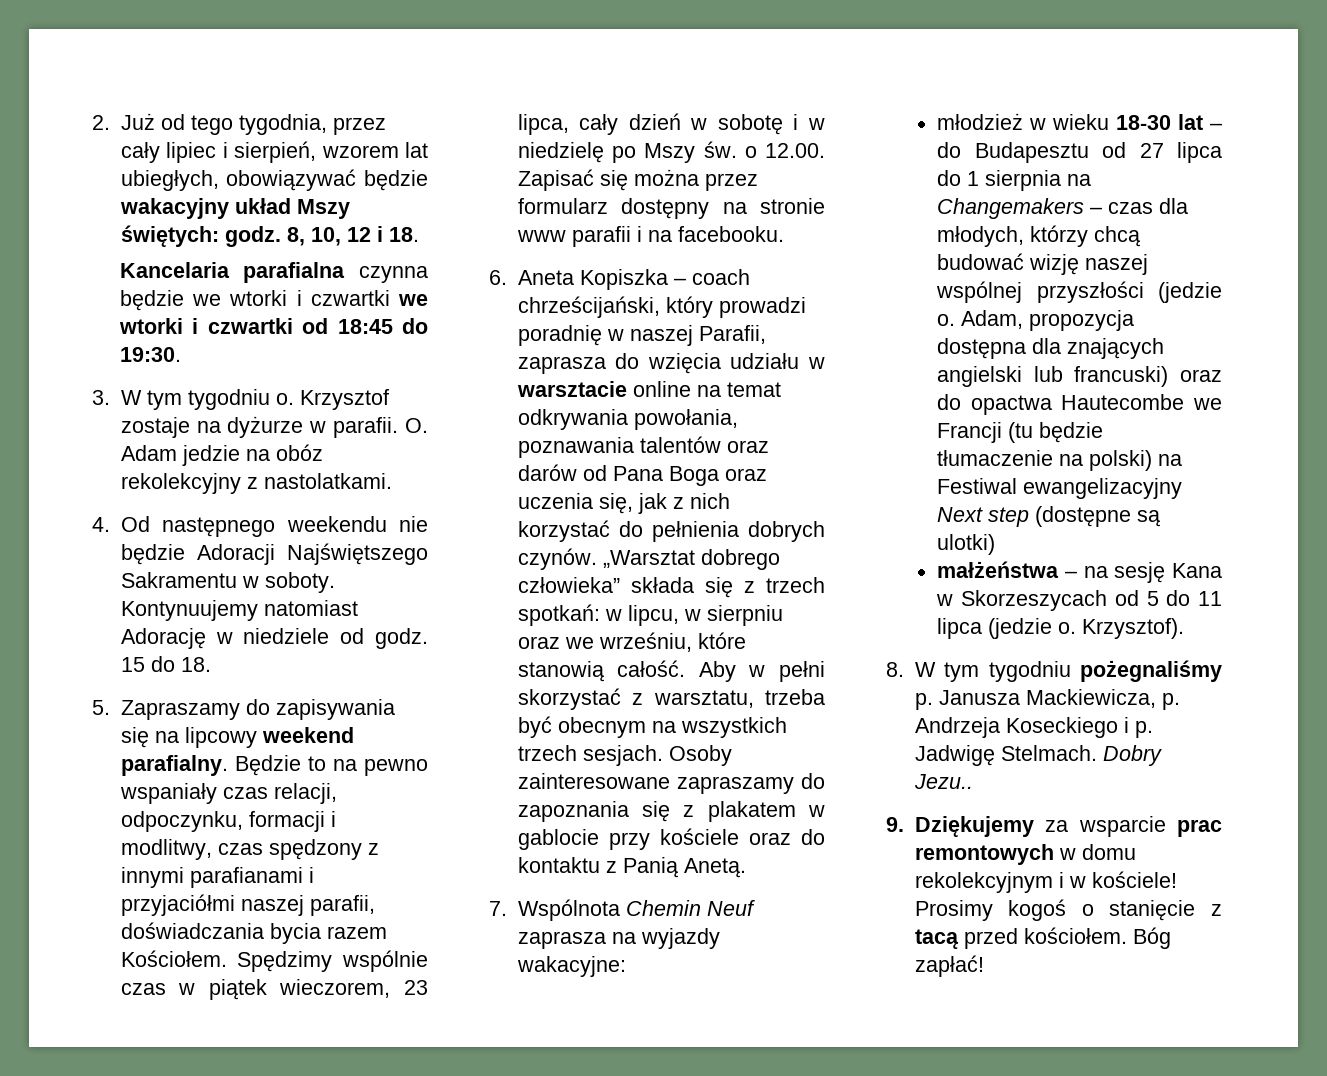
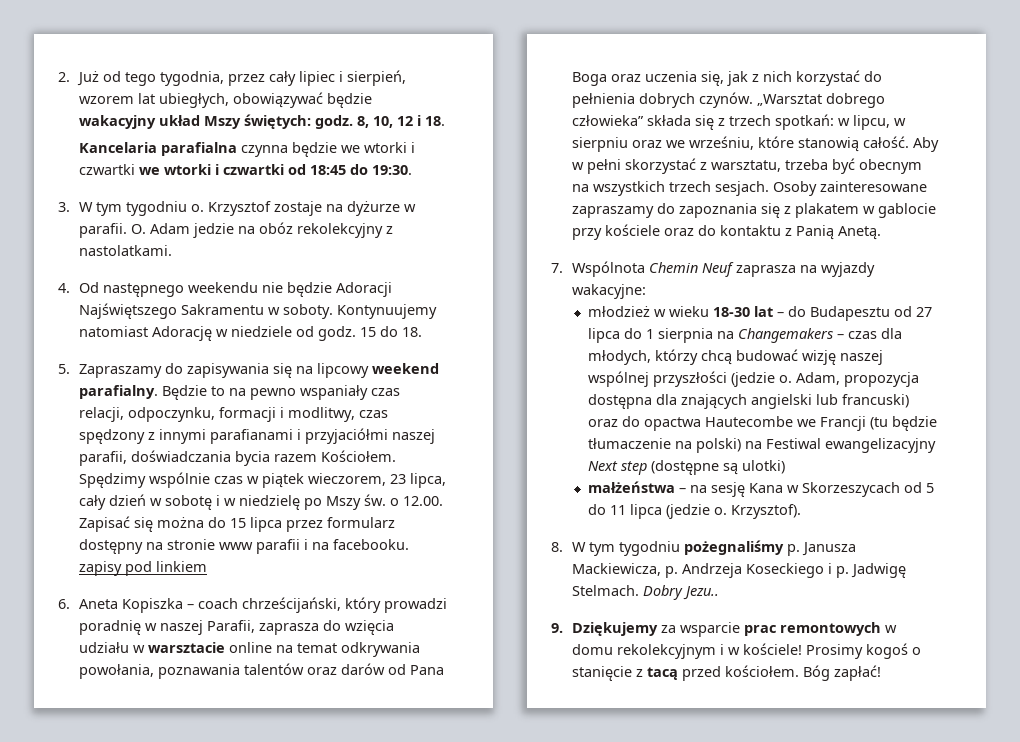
- Spędzimy wspólnie czas w piątek wieczorem, 23 lipca, cały dzień w sobotę i w niedzielę po Mszy św. o 12.00. Zapisać się można przez formularz dostępny na stronie www parafii i na facebooku.
+ Spędzimy wspólnie czas w piątek wieczorem, 23 lipca, cały dzień w sobotę i w niedzielę po Mszy św. o 12.00. Zapisać się można do 15 lipca przez formularz dostępny na stronie www parafii i na facebooku. zapisy pod linkiem

